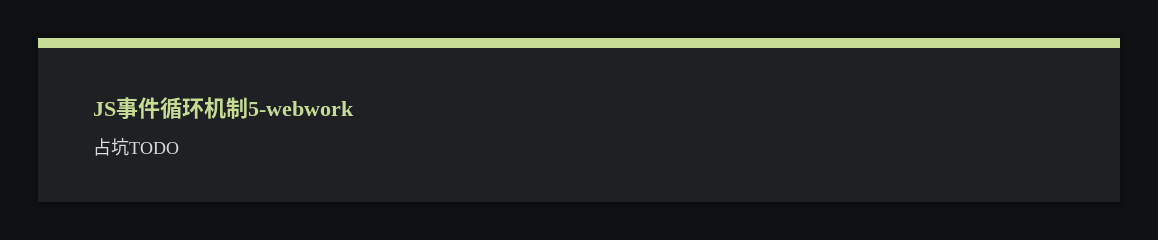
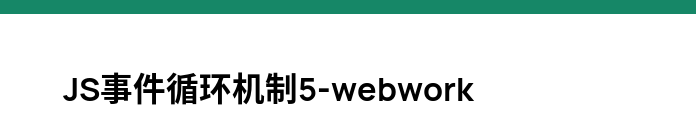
- 占坑TODO

